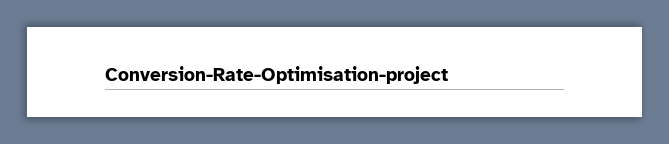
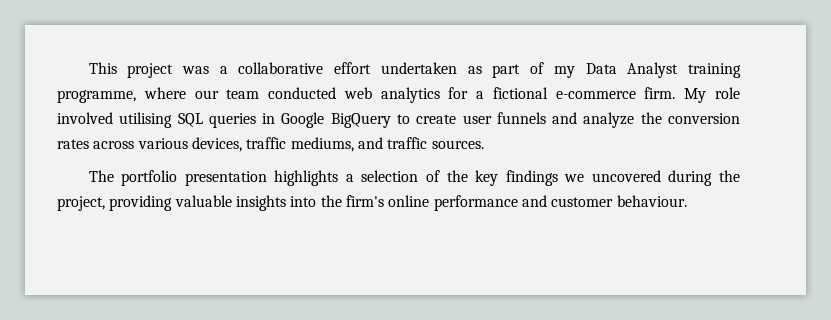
- Conversion-Rate-Optimisation-project
+ This project was a collaborative effort undertaken as part of my Data Analyst training programme, where our team conducted web analytics for a fictional e-commerce firm. My role involved utilising SQL queries in Google BigQuery to create user funnels and analyze the conversion rates across various devices, traffic mediums, and traffic sources.
+ The portfolio presentation highlights a selection of the key findings we uncovered during the project, providing valuable insights into the firm's online performance and customer behaviour.

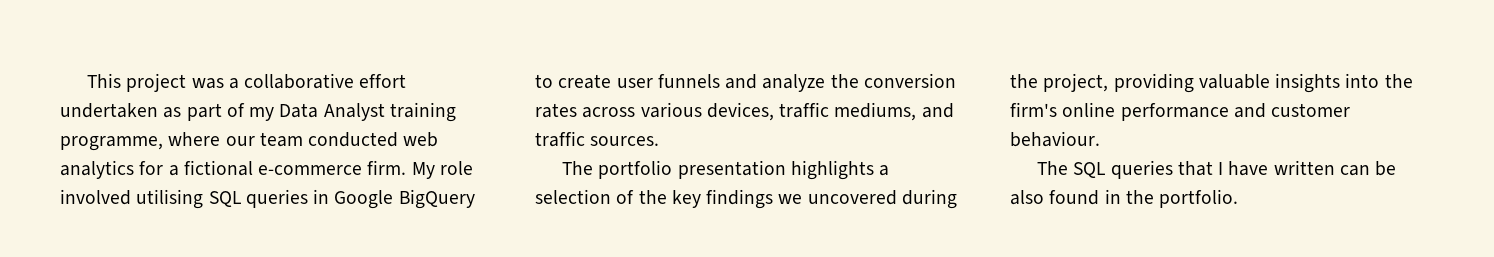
+ The SQL queries that I have written can be also found in the portfolio.

